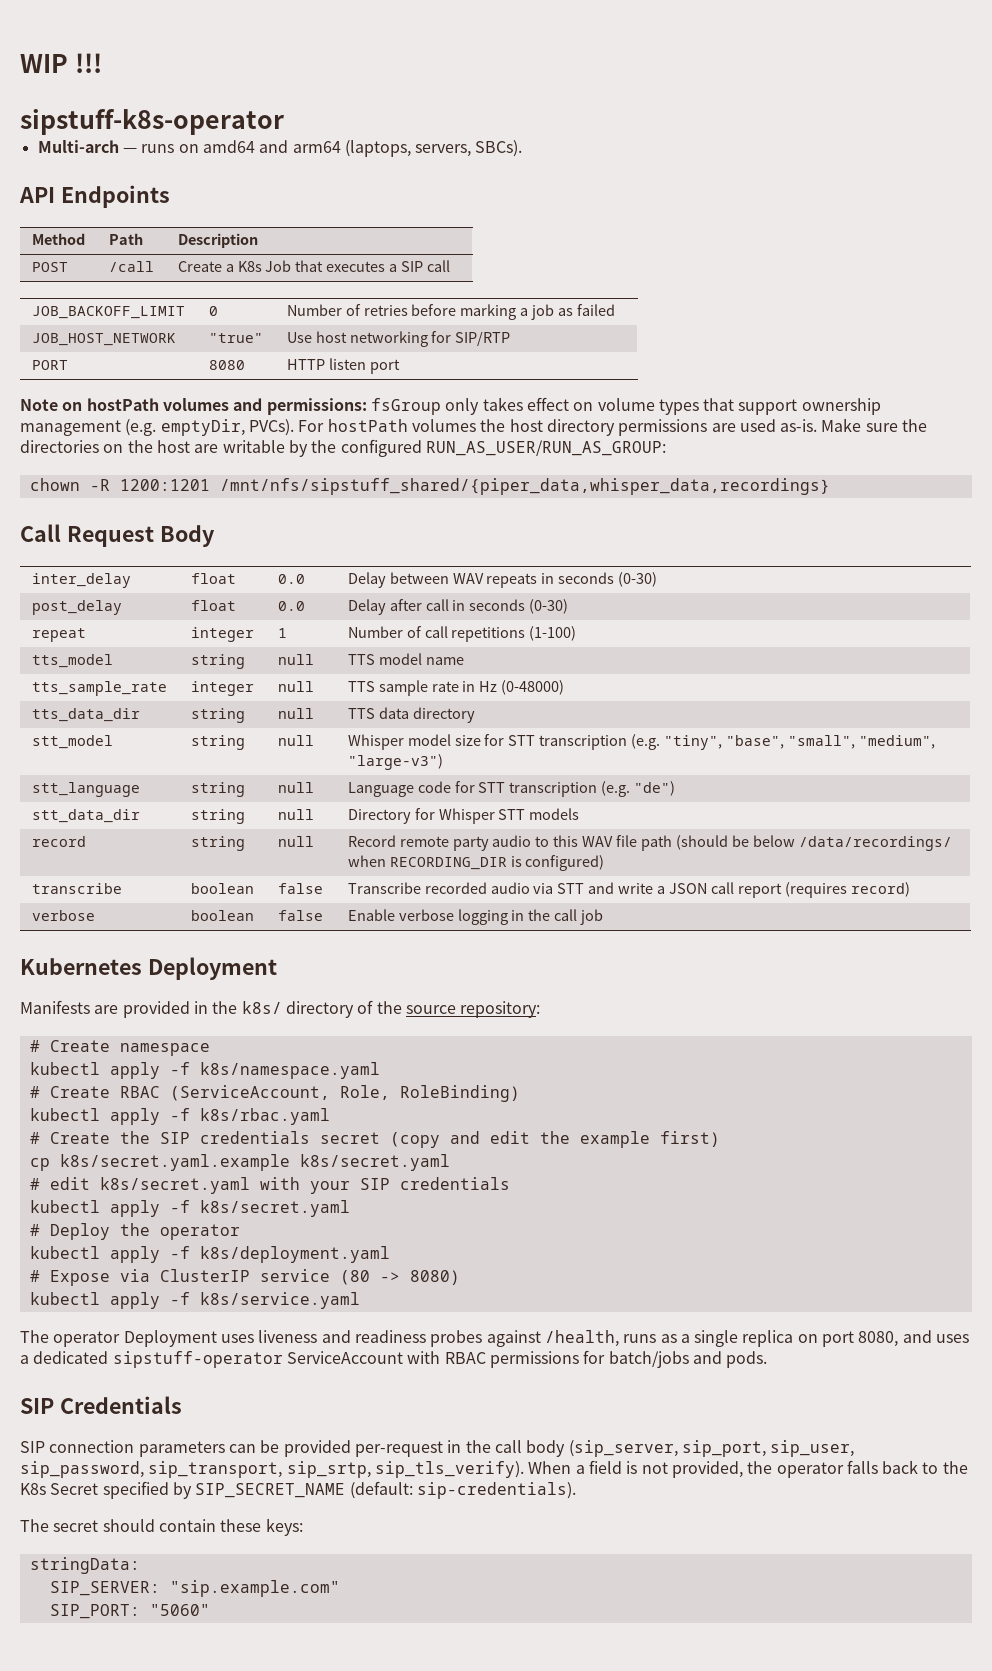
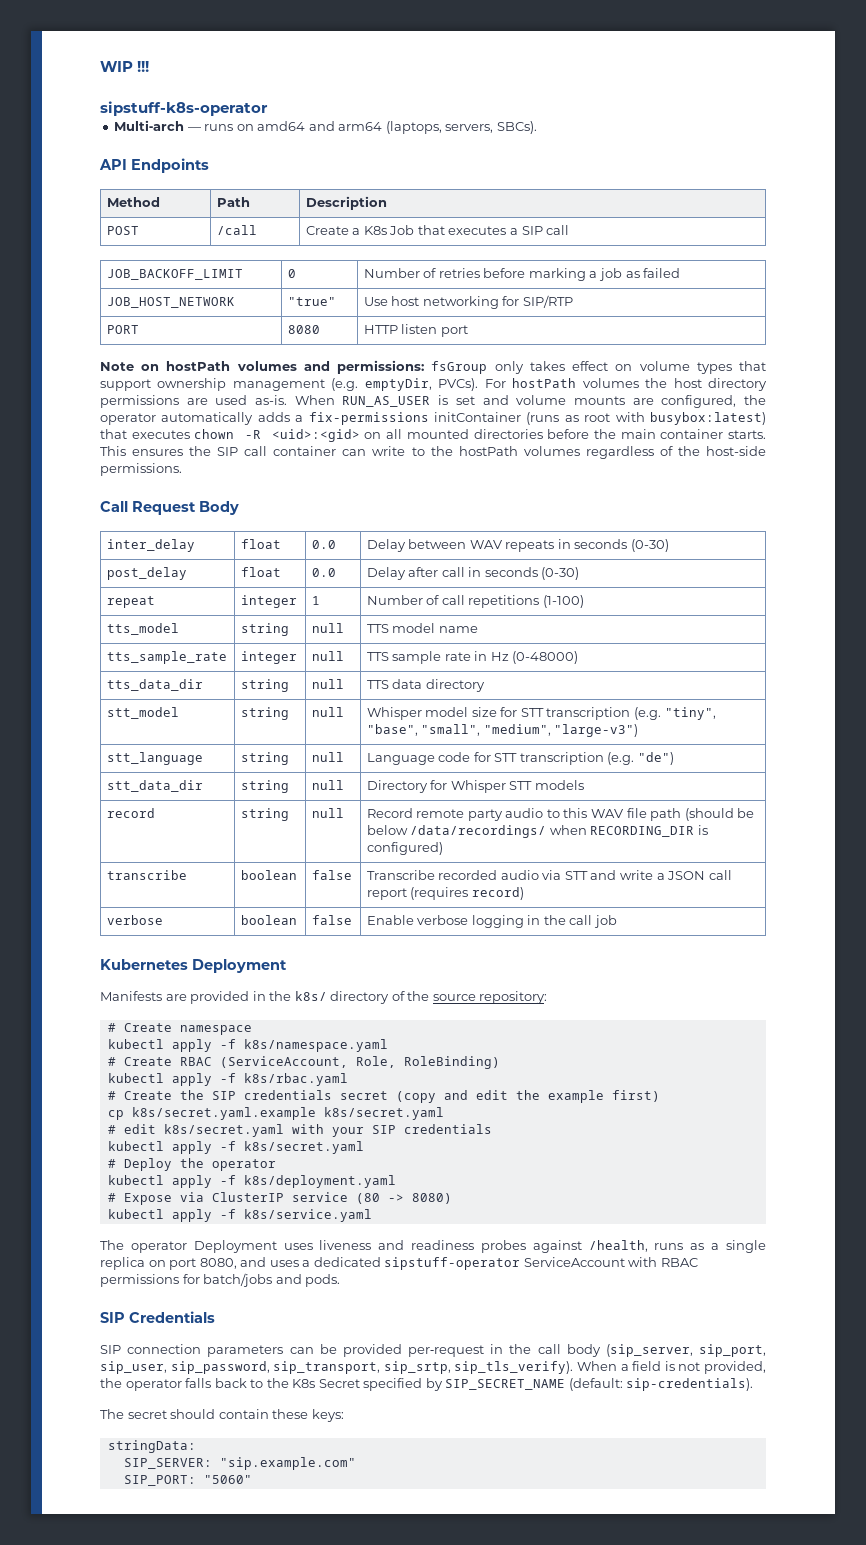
- Make sure the directories on the host are writable by the configured RUN_AS_USER/RUN_AS_GROUP:
- chown -R 1200:1201 /mnt/nfs/sipstuff_shared/{piper_data,whisper_data,recordings}
+ When RUN_AS_USER is set and volume mounts are configured, the operator automatically adds a fix-permissions initContainer (runs as root with busybox:latest) that executes chown -R <uid>:<gid> on all mounted directories before the main container starts. This ensures the SIP call container can write to the hostPath volumes regardless of the host-side permissions.

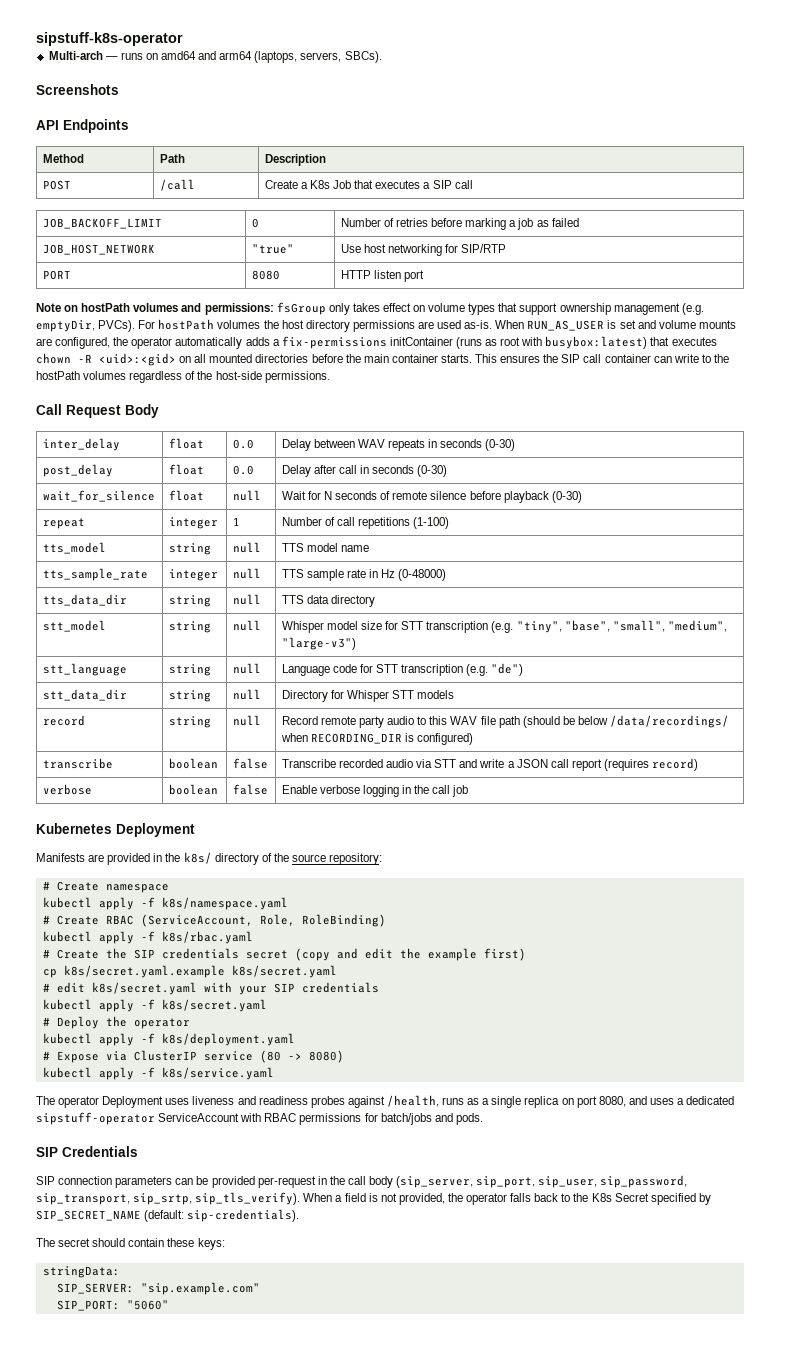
- WIP !!!
+ Screenshots
+ wait_for_silence | float | null | Wait for N seconds of remote silence before playback (0-30)

